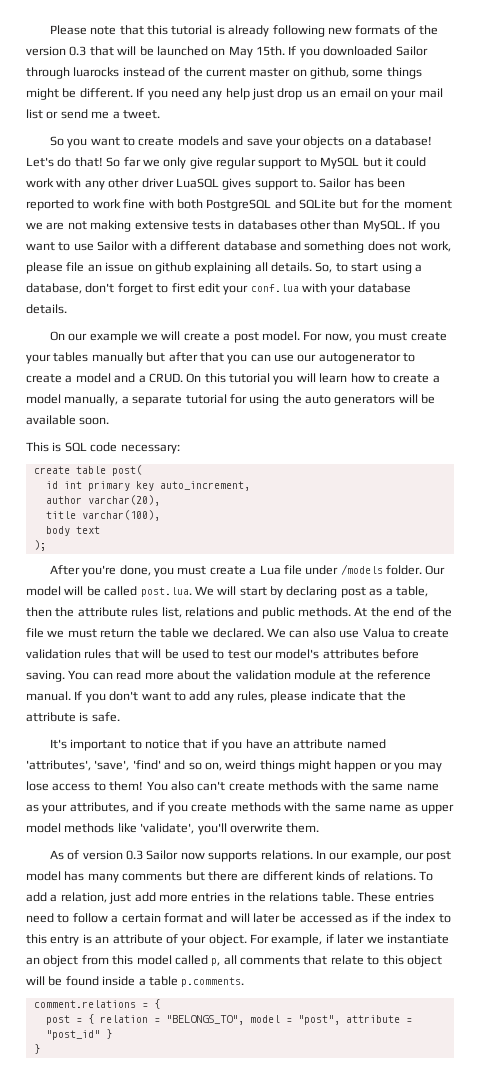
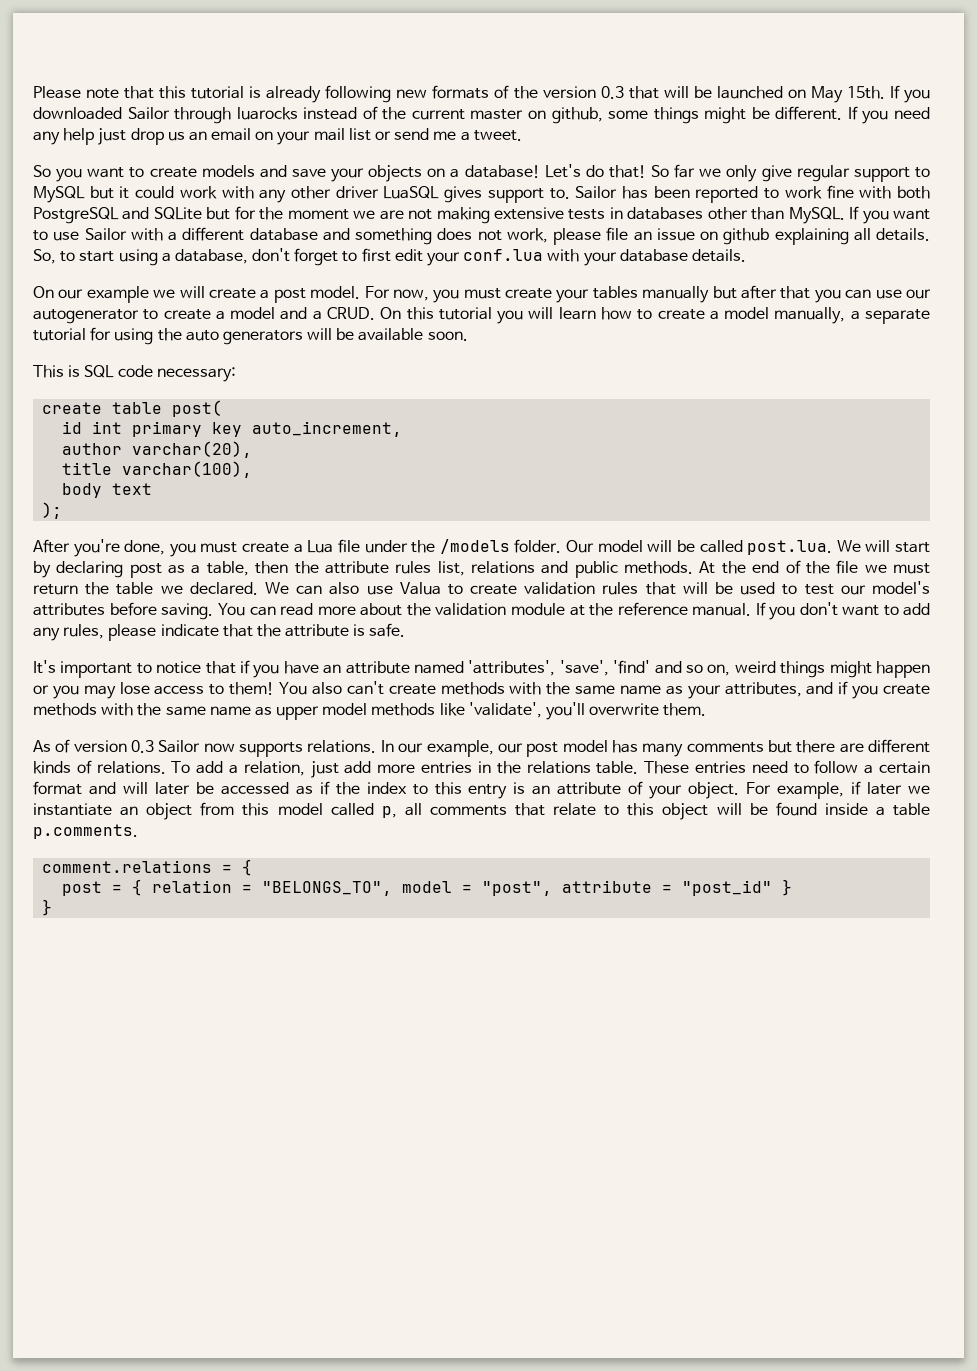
- After you're done, you must create a Lua file under /models folder.
+ After you're done, you must create a Lua file under the /models folder.

